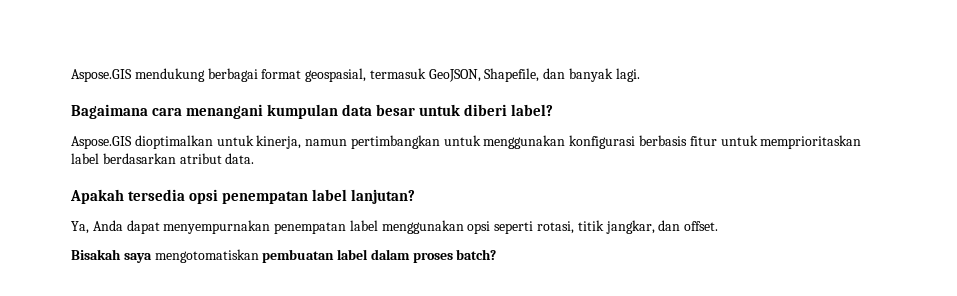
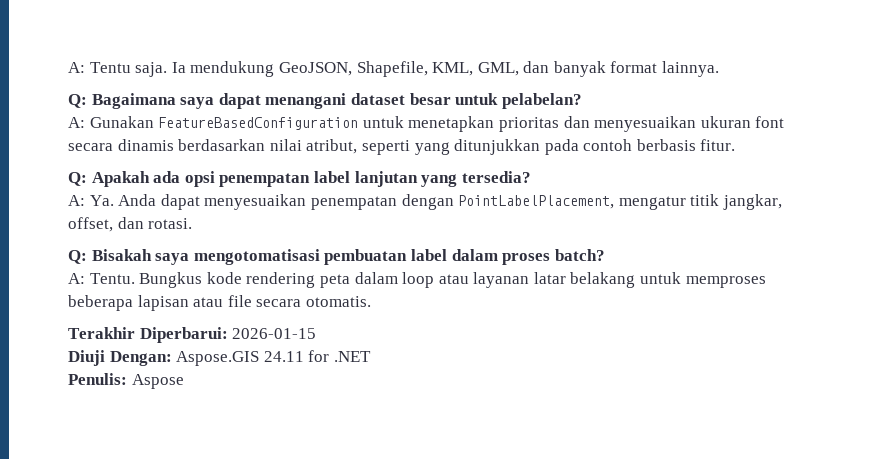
- Aspose.GIS mendukung berbagai format geospasial, termasuk GeoJSON, Shapefile, dan banyak lagi.
- Bagaimana cara menangani kumpulan data besar untuk diberi label?
- Aspose.GIS dioptimalkan untuk kinerja, namun pertimbangkan untuk menggunakan konfigurasi berbasis fitur untuk memprioritaskan label berdasarkan atribut data.
- Apakah tersedia opsi penempatan label lanjutan?
- Ya, Anda dapat menyempurnakan penempatan label menggunakan opsi seperti rotasi, titik jangkar, dan offset.
- Bisakah saya mengotomatiskan pembuatan label dalam proses batch?
+ A: Tentu saja. Ia mendukung GeoJSON, Shapefile, KML, GML, dan banyak format lainnya.
+ Q: Bagaimana saya dapat menangani dataset besar untuk pelabelan?
+ A: Gunakan FeatureBasedConfiguration untuk menetapkan prioritas dan menyesuaikan ukuran font secara dinamis berdasarkan nilai atribut, seperti yang ditunjukkan pada contoh berbasis fitur.
+ Q: Apakah ada opsi penempatan label lanjutan yang tersedia?
+ A: Ya. Anda dapat menyesuaikan penempatan dengan PointLabelPlacement, mengatur titik jangkar, offset, dan rotasi.
+ Q: Bisakah saya mengotomatisasi pembuatan label dalam proses batch?
+ A: Tentu. Bungkus kode rendering peta dalam loop atau layanan latar belakang untuk memproses beberapa lapisan atau file secara otomatis.
+ Terakhir Diperbarui: 2026-01-15
+ Diuji Dengan: Aspose.GIS 24.11 for .NET
+ Penulis: Aspose

